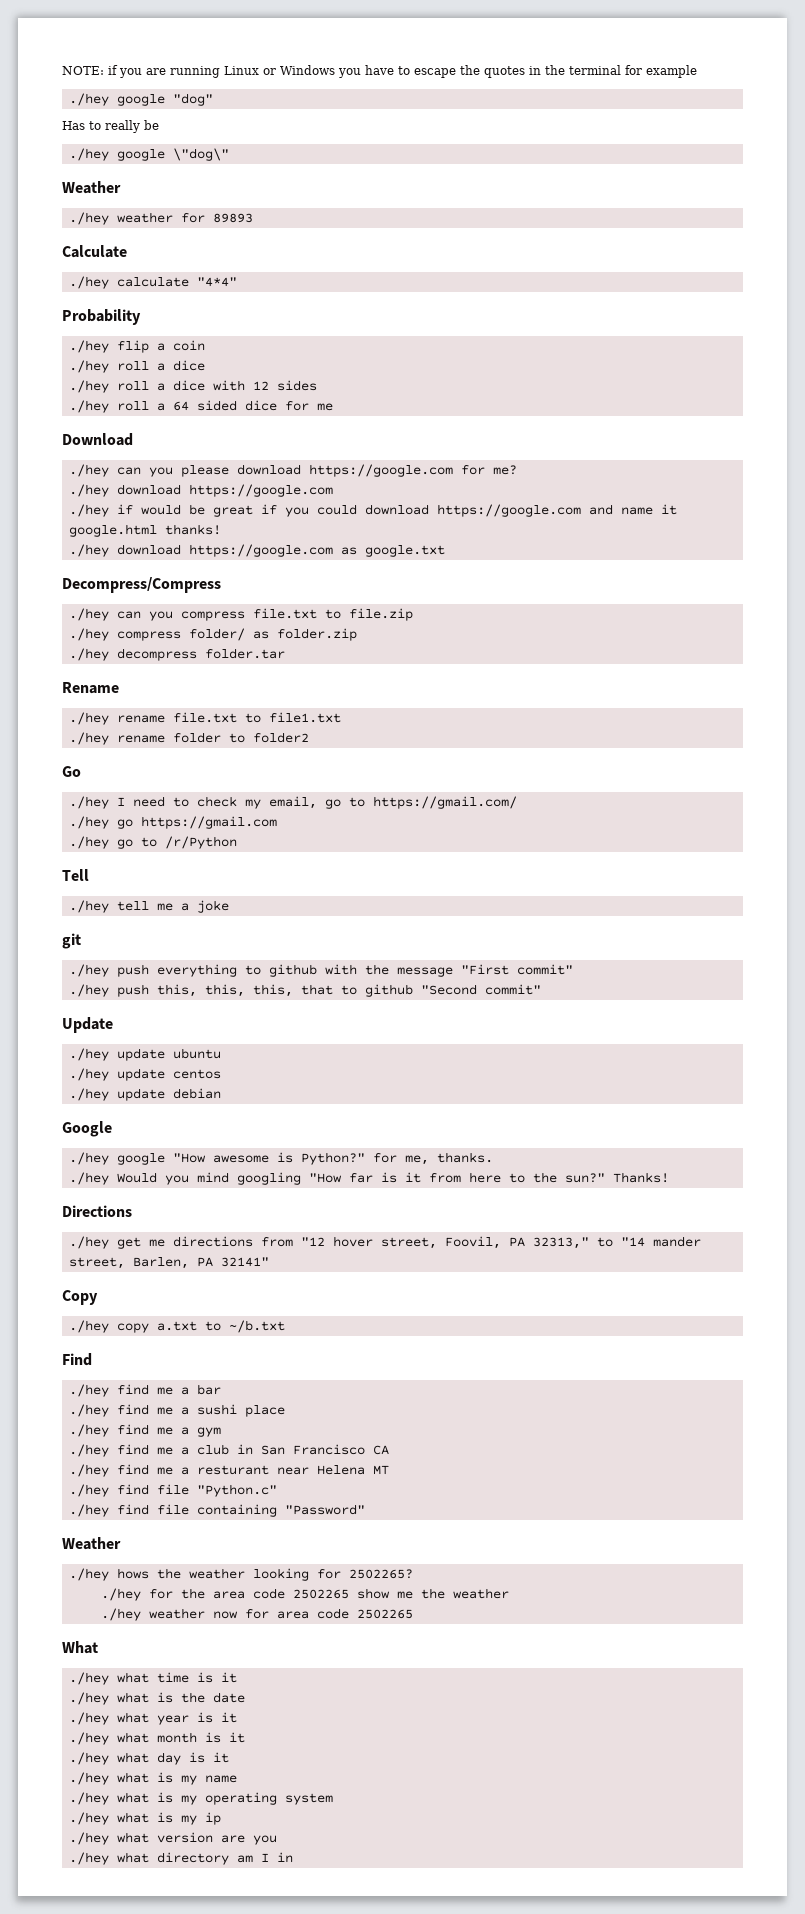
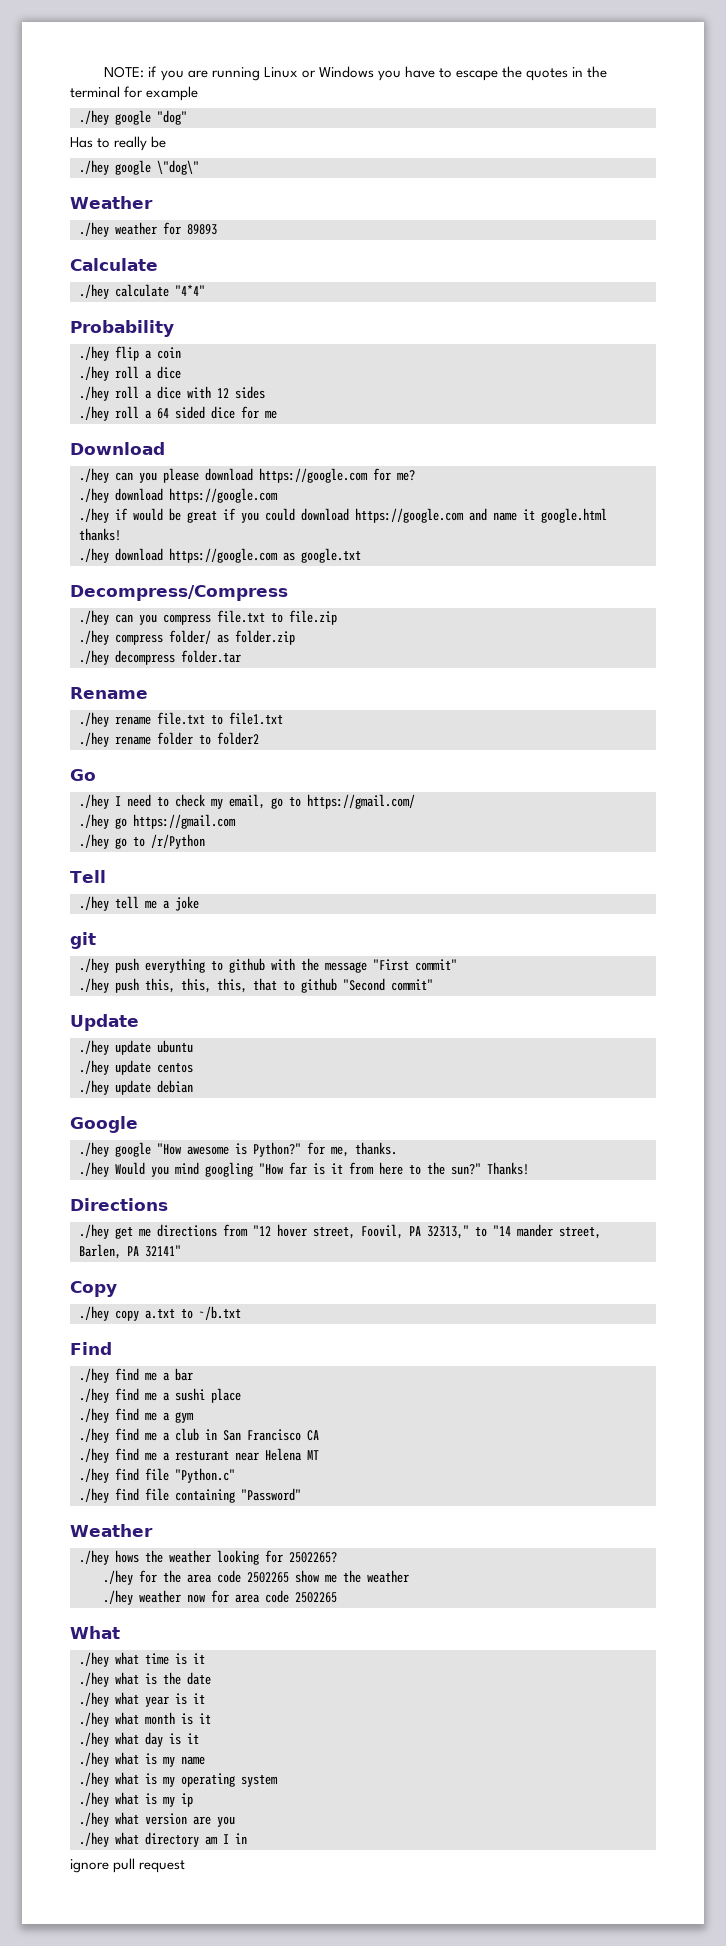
+ ignore pull request

